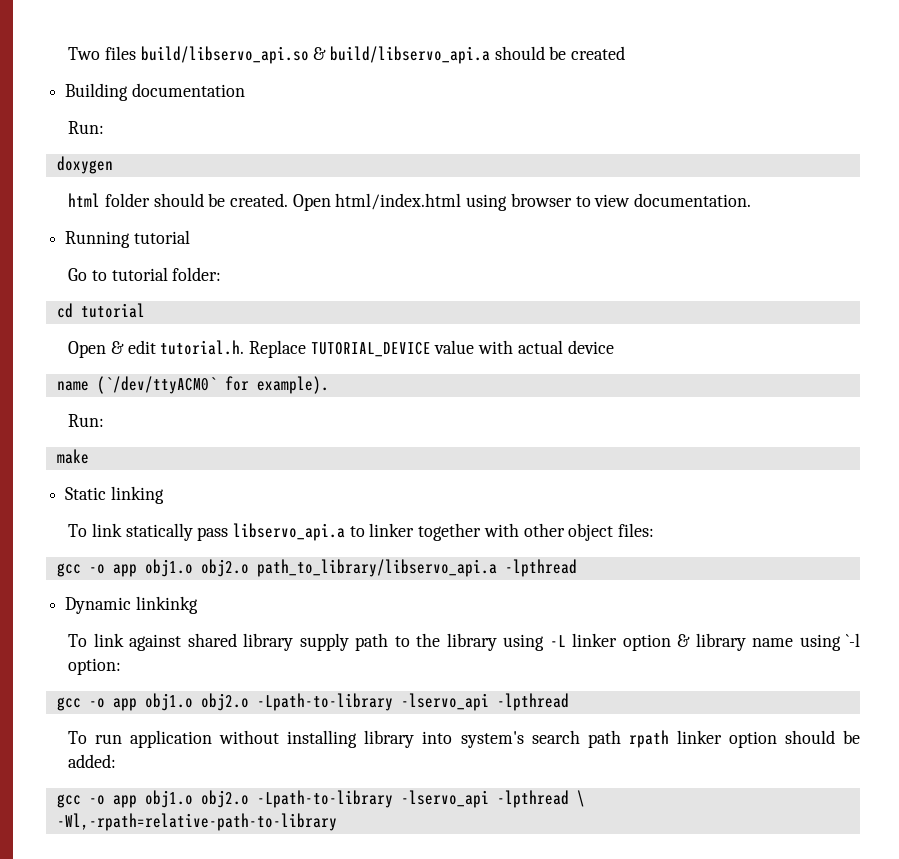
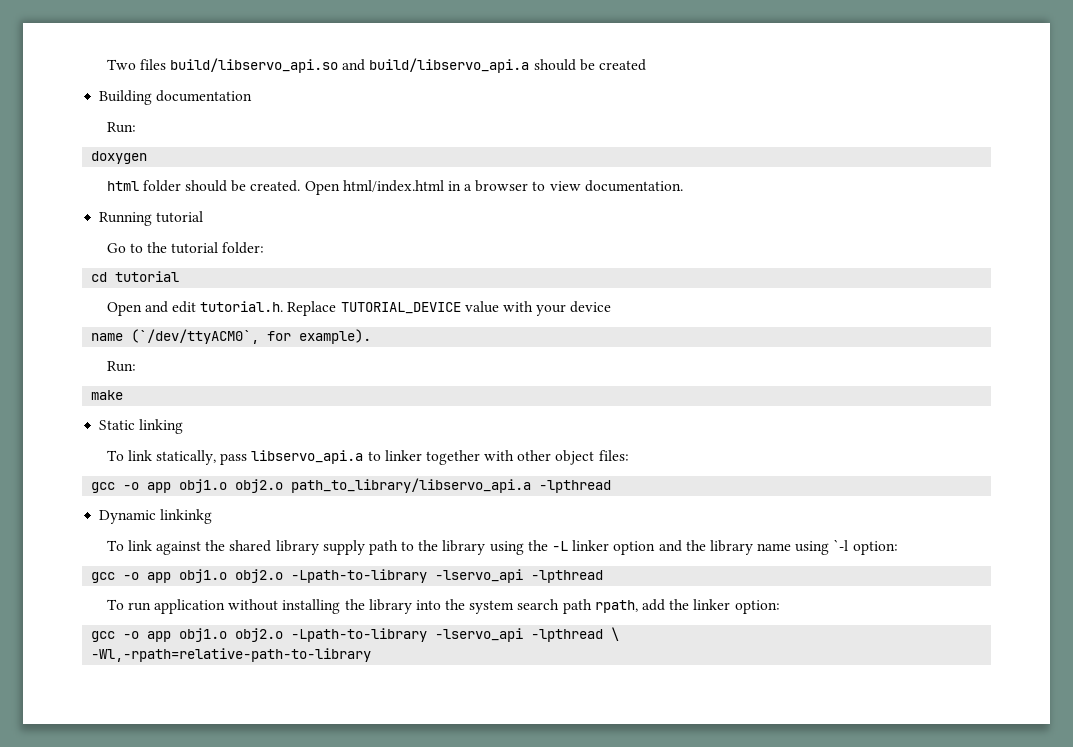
- Two files build/libservo_api.so & build/libservo_api.a should be created
+ Two files build/libservo_api.so and build/libservo_api.a should be created
- Open html/index.html using browser to view documentation.
+ Open html/index.html in a browser to view documentation.
- Go to tutorial folder:
+ Go to the tutorial folder:
- Open & edit tutorial.h. Replace TUTORIAL_DEVICE value with actual device
+ Open and edit tutorial.h. Replace TUTORIAL_DEVICE value with your device
- name (`/dev/ttyACM0` for example).
+ name (`/dev/ttyACM0`, for example).
- To link statically pass libservo_api.a to linker together with other object files:
+ To link statically, pass libservo_api.a to linker together with other object files:
- To link against shared library supply path to the library using -L linker option & library name using `-l option:
+ To link against the shared library supply path to the library using the -L linker option and the library name using `-l option:
- To run application without installing library into system's search path rpath linker option should be added:
+ To run application without installing the library into the system search path rpath, add the linker option:

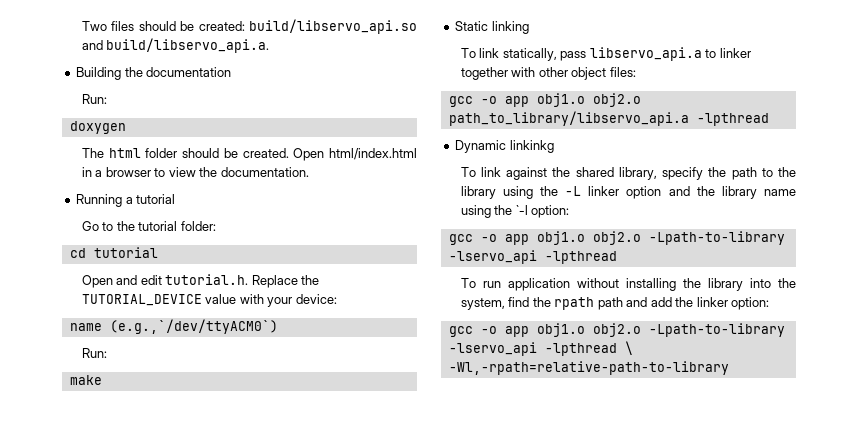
- Two files build/libservo_api.so and build/libservo_api.a should be created
+ Two files should be created: build/libservo_api.so and build/libservo_api.a.
- Building documentation
+ Building the documentation
- html folder should be created.
+ The html folder should be created.
- Open html/index.html in a browser to view documentation.
+ Open html/index.html in a browser to view the documentation.
- Running tutorial
+ Running a tutorial
- Open and edit tutorial.h. Replace TUTORIAL_DEVICE value with your device
- name (`/dev/ttyACM0`, for example).
+ Open and edit tutorial.h. Replace the TUTORIAL_DEVICE value with your device:
+ name (e.g.,`/dev/ttyACM0`)
- To link against the shared library supply path to the library using the -L linker option and the library name using `-l option:
+ To link against the shared library, specify the path to the library using the -L linker option and the library name using the `-l option:
- To run application without installing the library into the system search path rpath, add the linker option:
+ To run application without installing the library into the system, find the rpath path and add the linker option:

